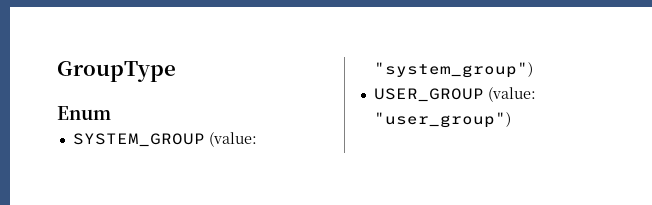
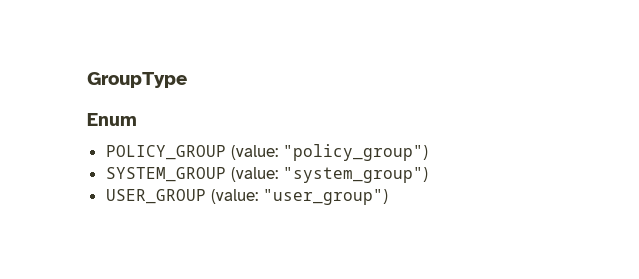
+ POLICY_GROUP (value: "policy_group")

